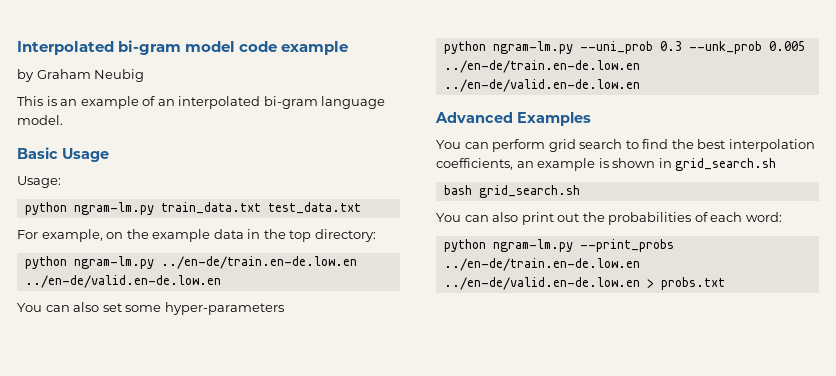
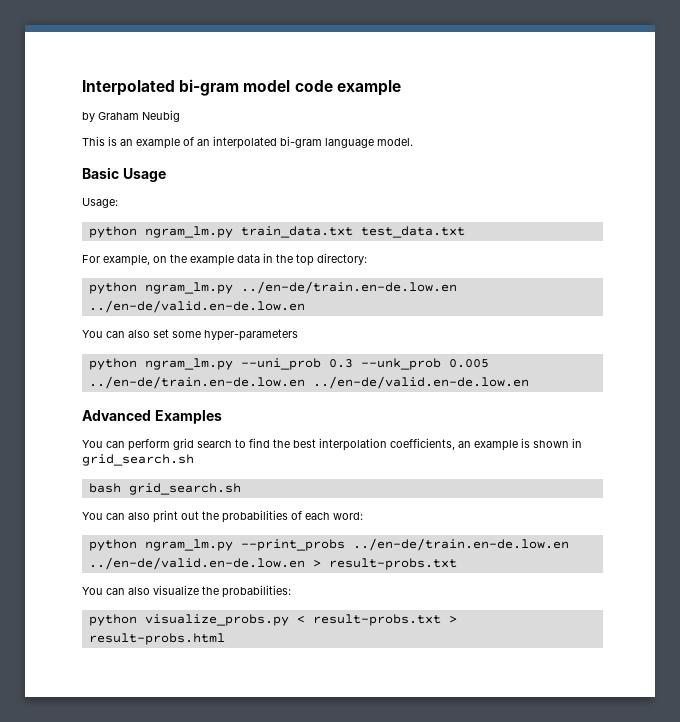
- python ngram-lm.py train_data.txt test_data.txt
+ python ngram_lm.py train_data.txt test_data.txt
- python ngram-lm.py ../en-de/train.en-de.low.en ../en-de/valid.en-de.low.en
+ python ngram_lm.py ../en-de/train.en-de.low.en ../en-de/valid.en-de.low.en
- python ngram-lm.py --uni_prob 0.3 --unk_prob 0.005 ../en-de/train.en-de.low.en ../en-de/valid.en-de.low.en
+ python ngram_lm.py --uni_prob 0.3 --unk_prob 0.005 ../en-de/train.en-de.low.en ../en-de/valid.en-de.low.en
- python ngram-lm.py --print_probs ../en-de/train.en-de.low.en ../en-de/valid.en-de.low.en > probs.txt
+ python ngram_lm.py --print_probs ../en-de/train.en-de.low.en ../en-de/valid.en-de.low.en > result-probs.txt
+ You can also visualize the probabilities:
+ python visualize_probs.py < result-probs.txt > result-probs.html

